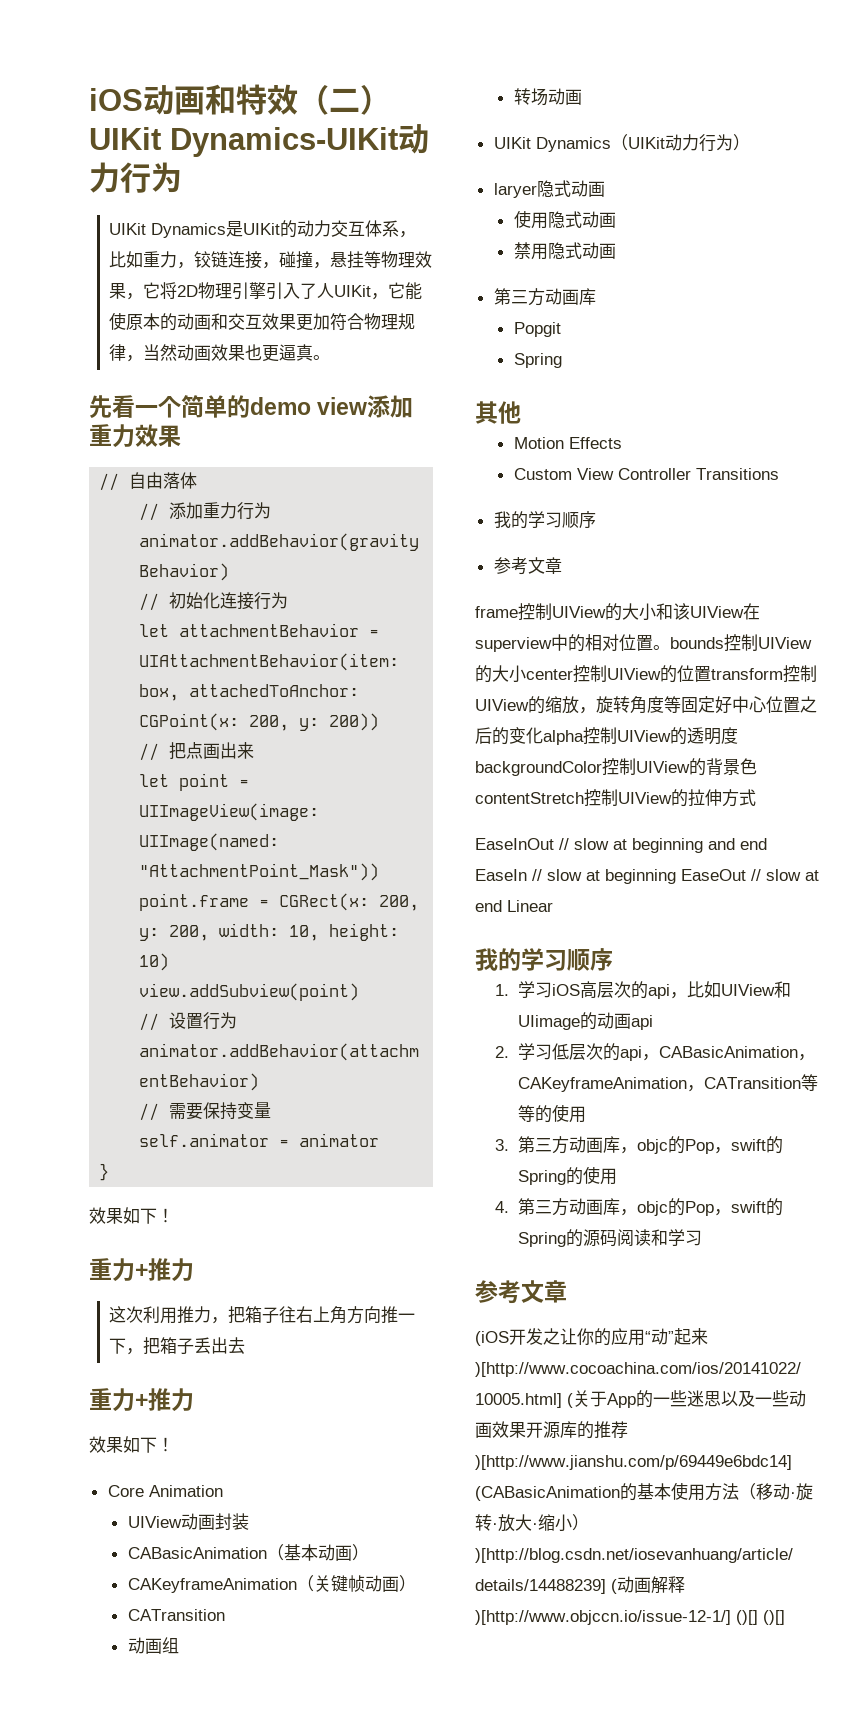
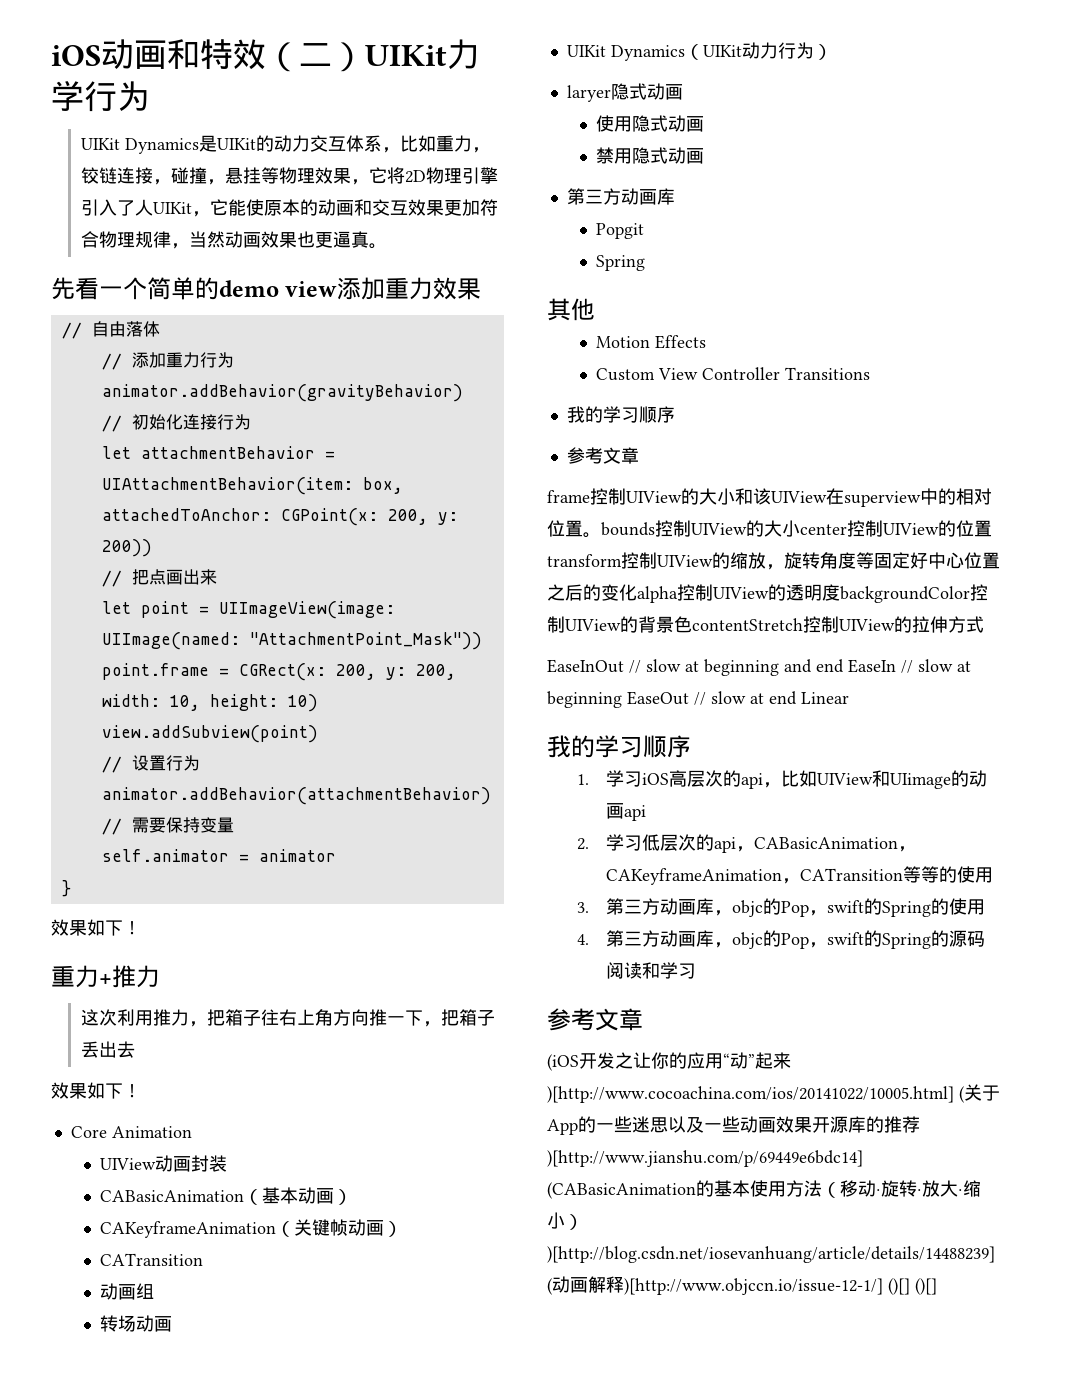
- iOS动画和特效（二）UIKit Dynamics-UIKit动力行为
+ iOS动画和特效（二）UIKit力学行为
  这次利用推力，把箱子往右上角方向推一下，把箱子丢出去
- 重力+推力

